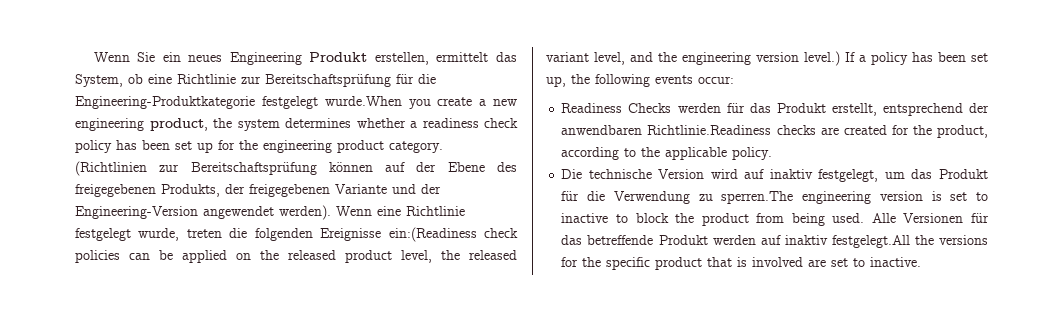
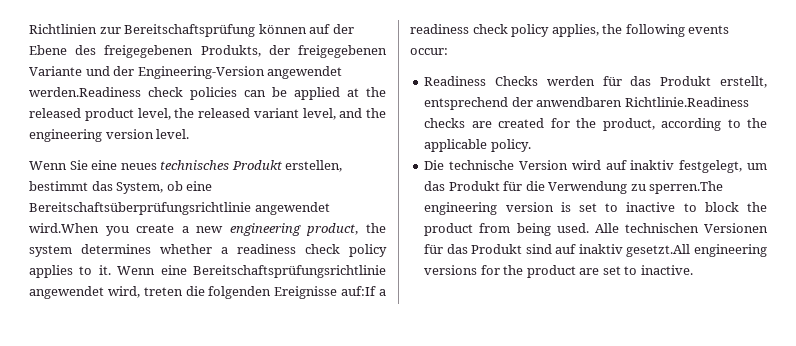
- Wenn Sie ein neues Engineering Produkt erstellen, ermittelt das System, ob eine Richtlinie zur Bereitschaftsprüfung für die Engineering-Produktkategorie festgelegt wurde.When you create a new engineering product, the system determines whether a readiness check policy has been set up for the engineering product category. (Richtlinien zur Bereitschaftsprüfung können auf der Ebene des freigegebenen Produkts, der freigegebenen Variante und der Engineering-Version angewendet werden). Wenn eine Richtlinie festgelegt wurde, treten die folgenden Ereignisse ein:(Readiness check policies can be applied on the released product level, the released variant level, and the engineering version level.) If a policy has been set up, the following events occur:
+ Richtlinien zur Bereitschaftsprüfung können auf der Ebene des freigegebenen Produkts, der freigegebenen Variante und der Engineering-Version angewendet werden.Readiness check policies can be applied at the released product level, the released variant level, and the engineering version level.
+ Wenn Sie eine neues technisches Produkt erstellen, bestimmt das System, ob eine Bereitschaftsüberprüfungsrichtlinie angewendet wird.When you create a new engineering product, the system determines whether a readiness check policy applies to it. Wenn eine Bereitschaftsprüfungsrichtlinie angewendet wird, treten die folgenden Ereignisse auf:If a readiness check policy applies, the following events occur:
- Alle Versionen für das betreffende Produkt werden auf inaktiv festgelegt.All the versions for the specific product that is involved are set to inactive.
+ Alle technischen Versionen für das Produkt sind auf inaktiv gesetzt.All engineering versions for the product are set to inactive.

